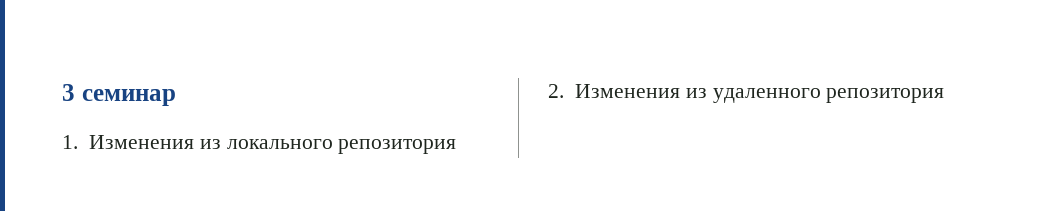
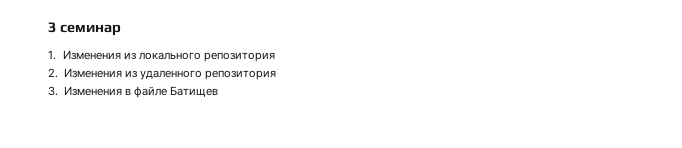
+ 3. Изменения в файле Батищев

